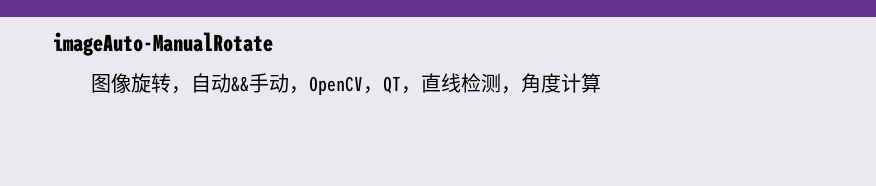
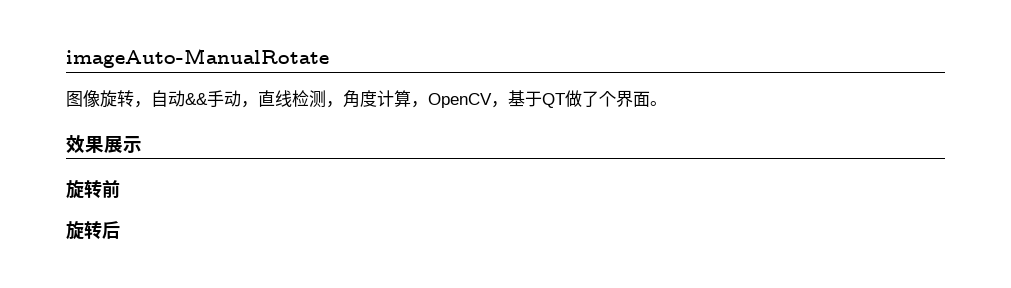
- 图像旋转，自动&&手动，OpenCV，QT，直线检测，角度计算
+ 图像旋转，自动&&手动，直线检测，角度计算，OpenCV，基于QT做了个界面。
+ 效果展示
+ 旋转前
+ 旋转后

